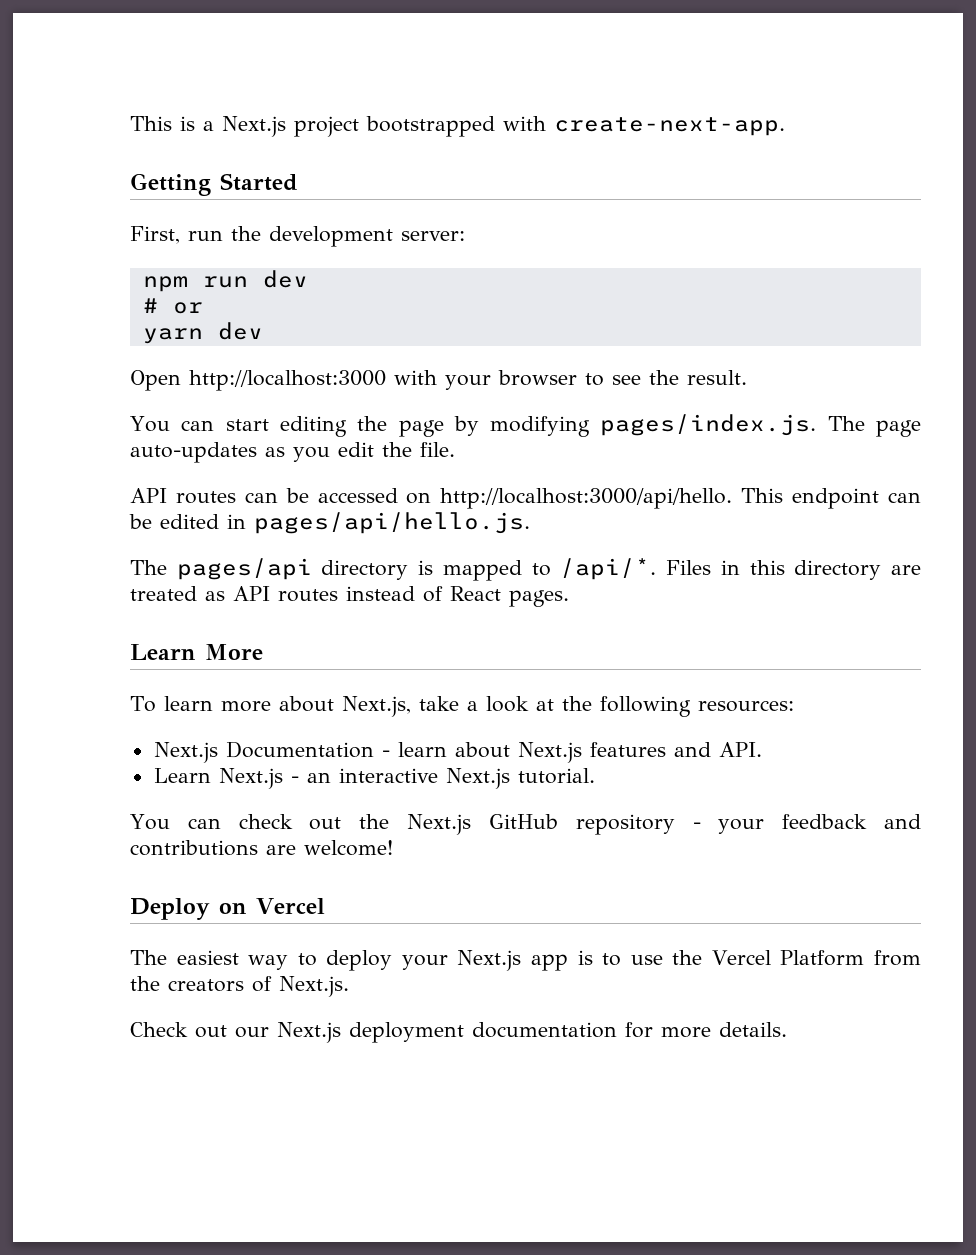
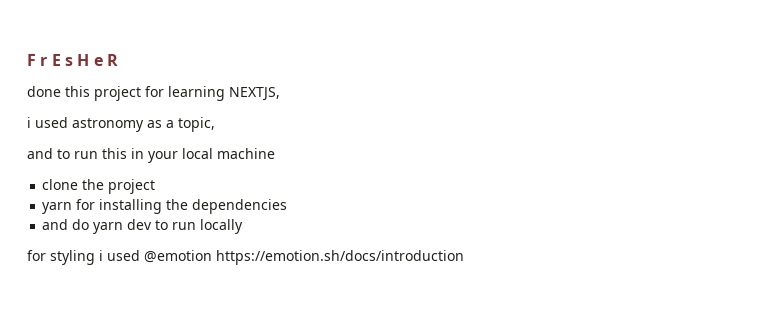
- This is a Next.js project bootstrapped with create-next-app.
- Getting Started
- First, run the development server:
- npm run dev
- # or
- yarn dev
- Open http://localhost:3000 with your browser to see the result.
- You can start editing the page by modifying pages/index.js. The page auto-updates as you edit the file.
- API routes can be accessed on http://localhost:3000/api/hello. This endpoint can be edited in pages/api/hello.js.
- The pages/api directory is mapped to /api/*. Files in this directory are treated as API routes instead of React pages.
- Learn More
- To learn more about Next.js, take a look at the following resources:
- Next.js Documentation - learn about Next.js features and API.
- Learn Next.js - an interactive Next.js tutorial.
- You can check out the Next.js GitHub repository - your feedback and contributions are welcome!
- Deploy on Vercel
- The easiest way to deploy your Next.js app is to use the Vercel Platform from the creators of Next.js.
- Check out our Next.js deployment documentation for more details.
+ F r E s H e R
+ done this project for learning NEXTJS,
+ i used astronomy as a topic,
+ and to run this in your local machine
+ clone the project
+ yarn for installing the dependencies
+ and do yarn dev to run locally
+ for styling i used @emotion https://emotion.sh/docs/introduction

